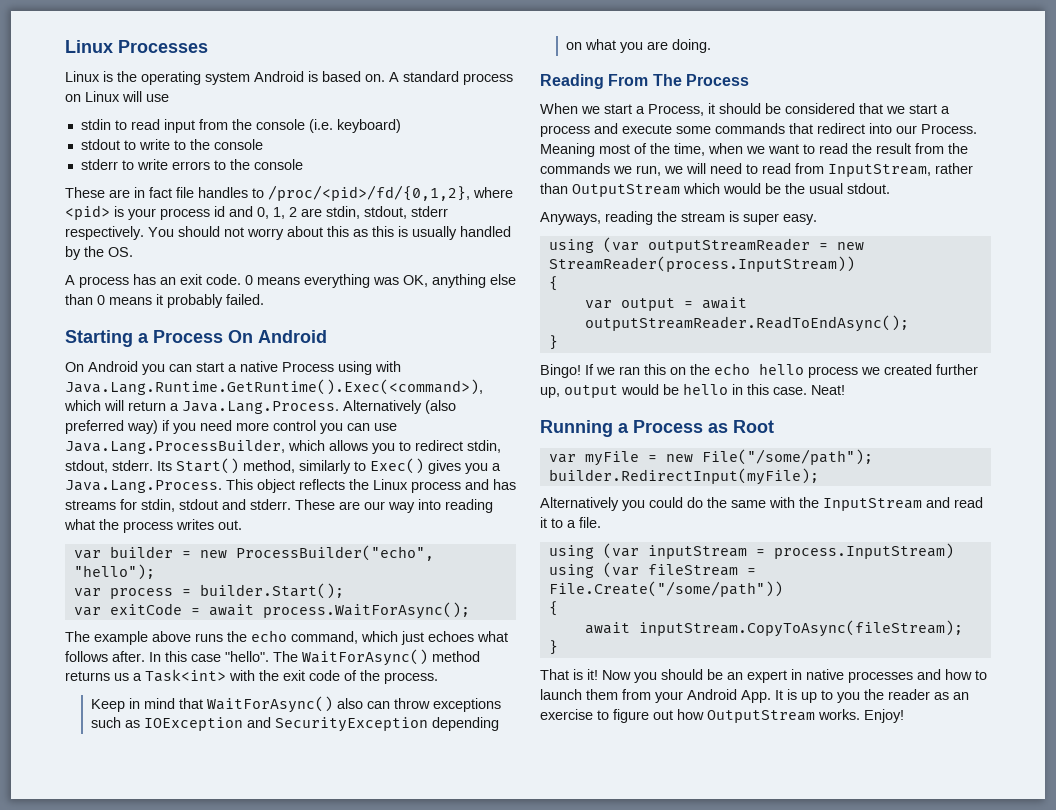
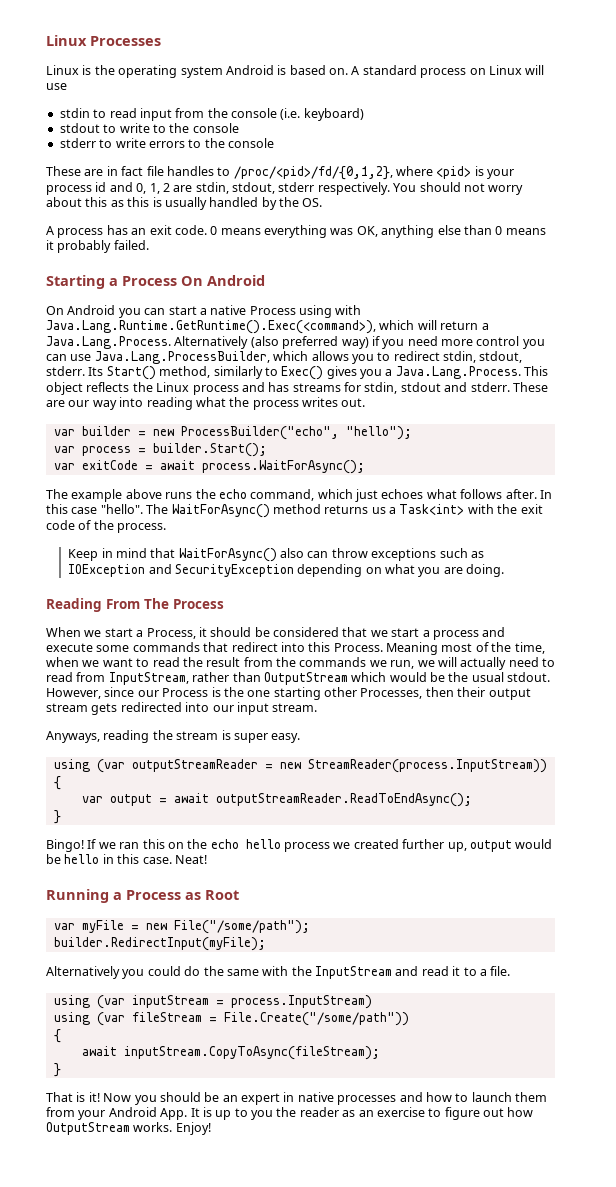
- When we start a Process, it should be considered that we start a process and execute some commands that redirect into our Process.
+ When we start a Process, it should be considered that we start a process and execute some commands that redirect into this Process.
- Meaning most of the time, when we want to read the result from the commands we run, we will need to read from InputStream, rather than OutputStream which would be the usual stdout.
+ Meaning most of the time, when we want to read the result from the commands we run, we will actually need to read from InputStream, rather than OutputStream which would be the usual stdout. However, since our Process is the one starting other Processes, then their output stream gets redirected into our input stream.

